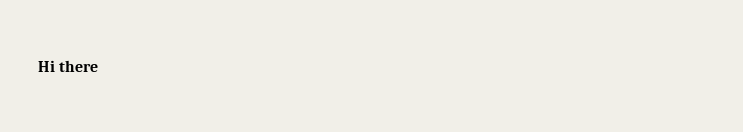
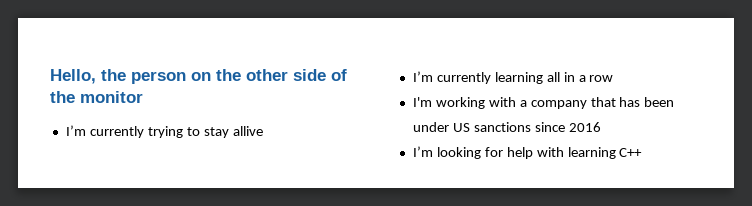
- Hi there
+ Hello, the person on the other side of the monitor
+ I’m currently trying to stay allive
+ I’m currently learning all in a row
+ I'm working with a company that has been under US sanctions since 2016
+ I’m looking for help with learning C++

